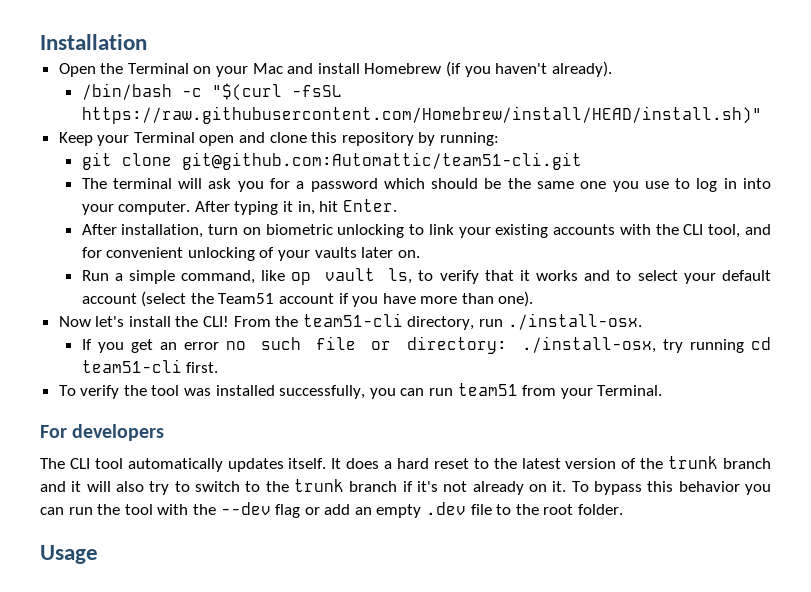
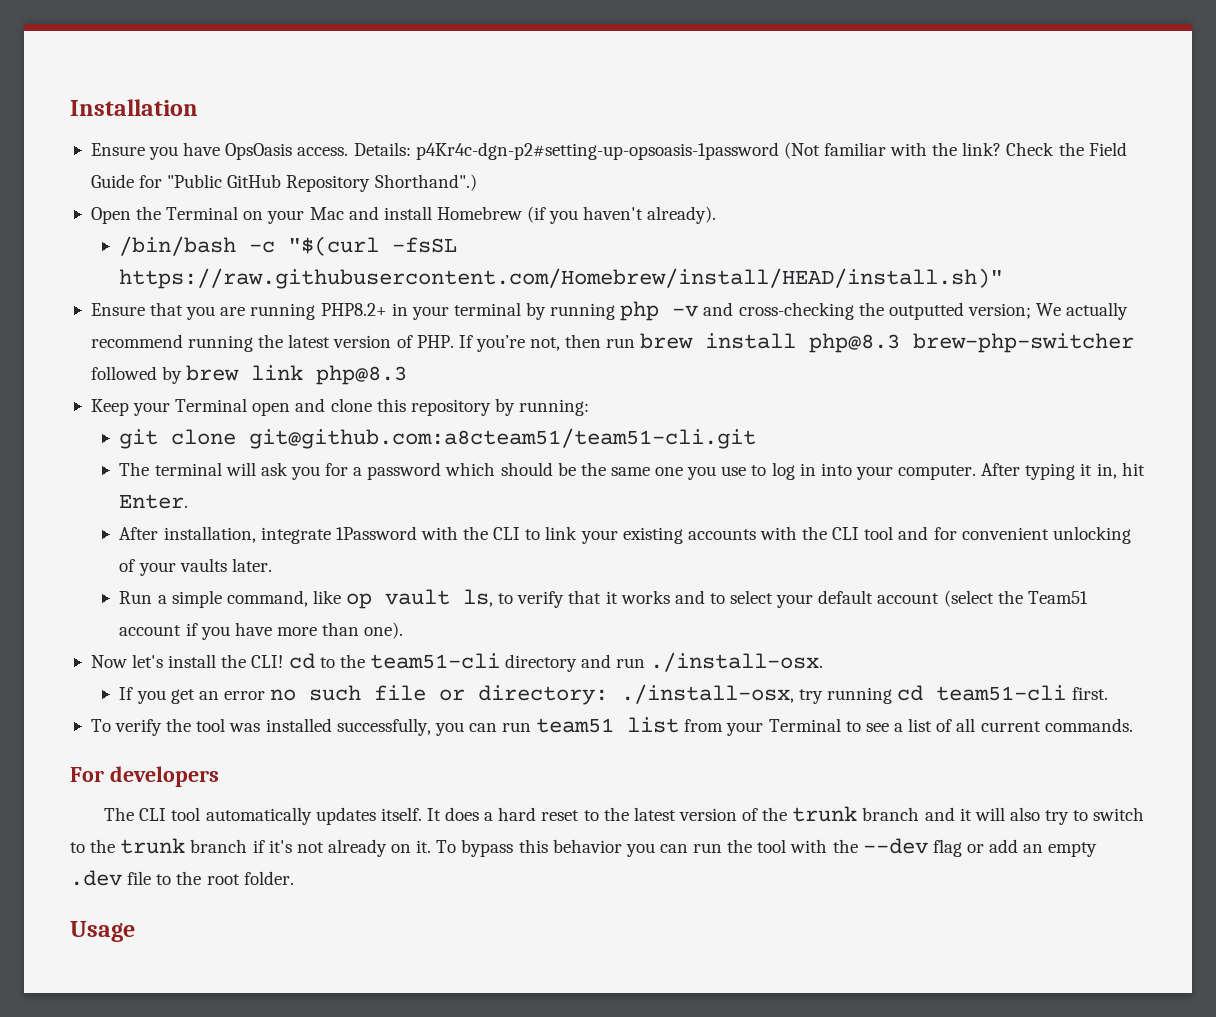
+ Ensure you have OpsOasis access. Details: p4Kr4c-dgn-p2#setting-up-opsoasis-1password (Not familiar with the link? Check the Field Guide for "Public GitHub Repository Shorthand".)
+ Ensure that you are running PHP8.2+ in your terminal by running php -v and cross-checking the outputted version; We actually recommend running the latest version of PHP. If you’re not, then run brew install php@8.3 brew-php-switcher followed by brew link php@8.3
- git clone git@github.com:Automattic/team51-cli.git
+ git clone git@github.com:a8cteam51/team51-cli.git
- After installation, turn on biometric unlocking to link your existing accounts with the CLI tool, and for convenient unlocking of your vaults later on.
+ After installation, integrate 1Password with the CLI to link your existing accounts with the CLI tool and for convenient unlocking of your vaults later.
- Now let's install the CLI! From the team51-cli directory, run ./install-osx.
+ Now let's install the CLI! cd to the team51-cli directory and run ./install-osx.
- To verify the tool was installed successfully, you can run team51 from your Terminal.
+ To verify the tool was installed successfully, you can run team51 list from your Terminal to see a list of all current commands.

